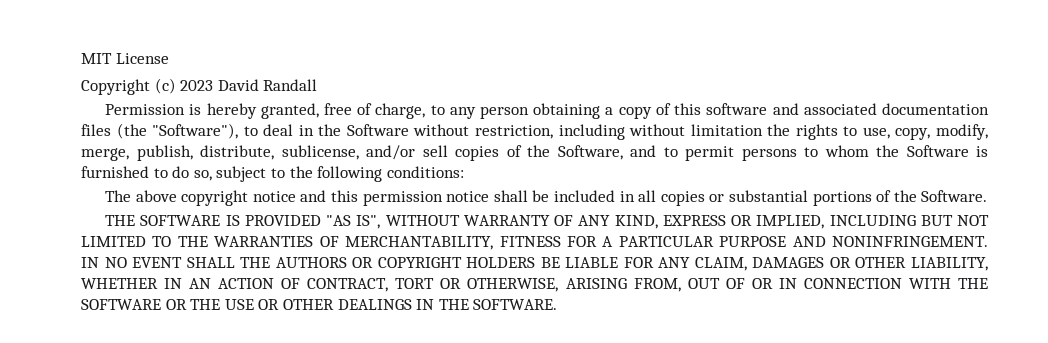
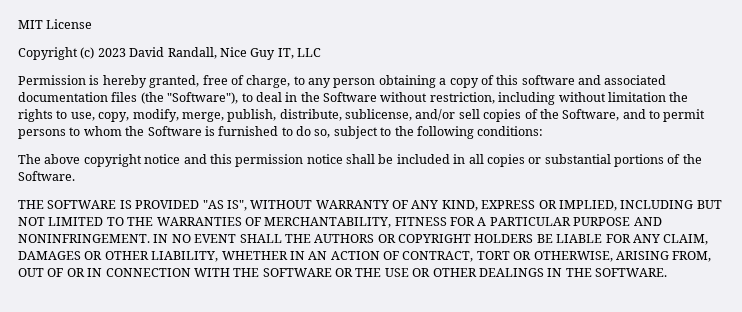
- Copyright (c) 2023 David Randall
+ Copyright (c) 2023 David Randall, Nice Guy IT, LLC

